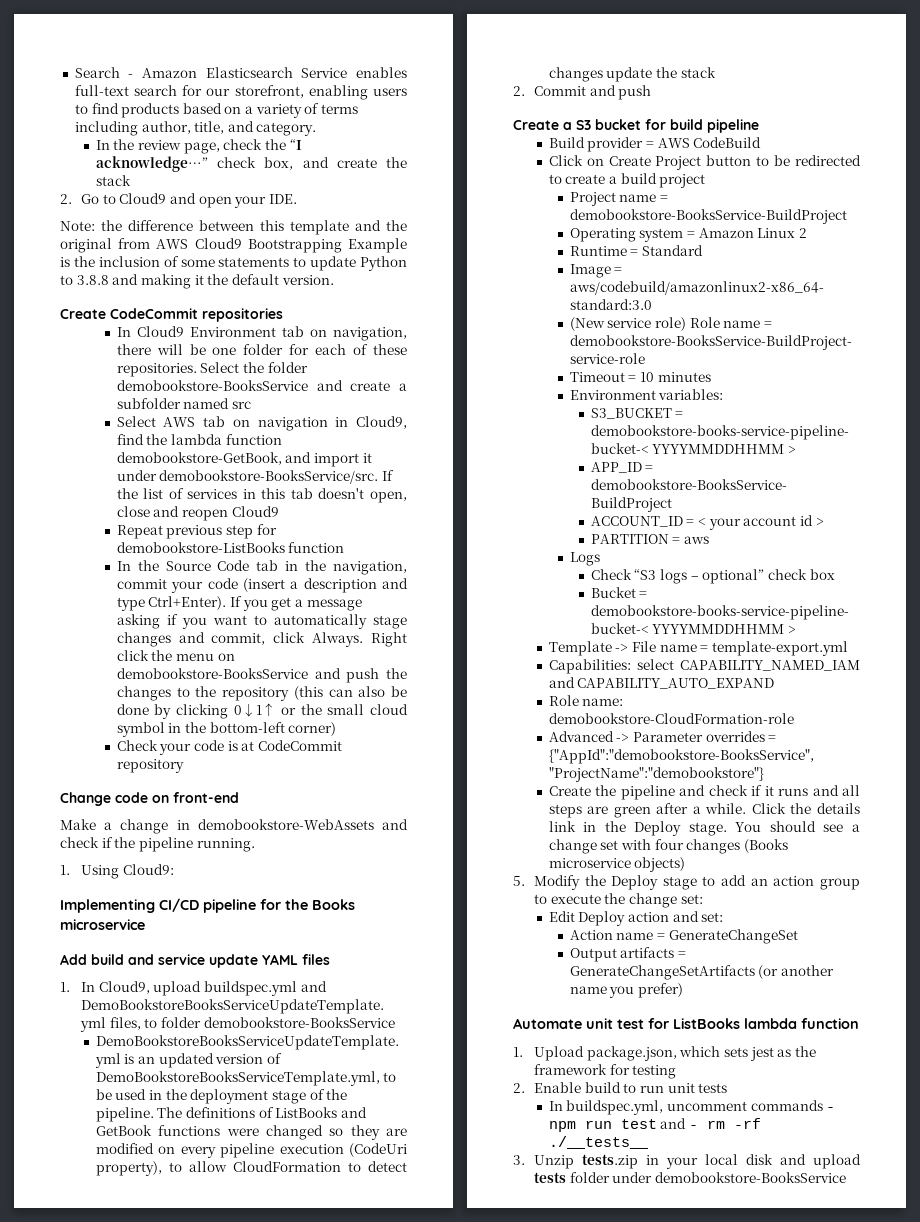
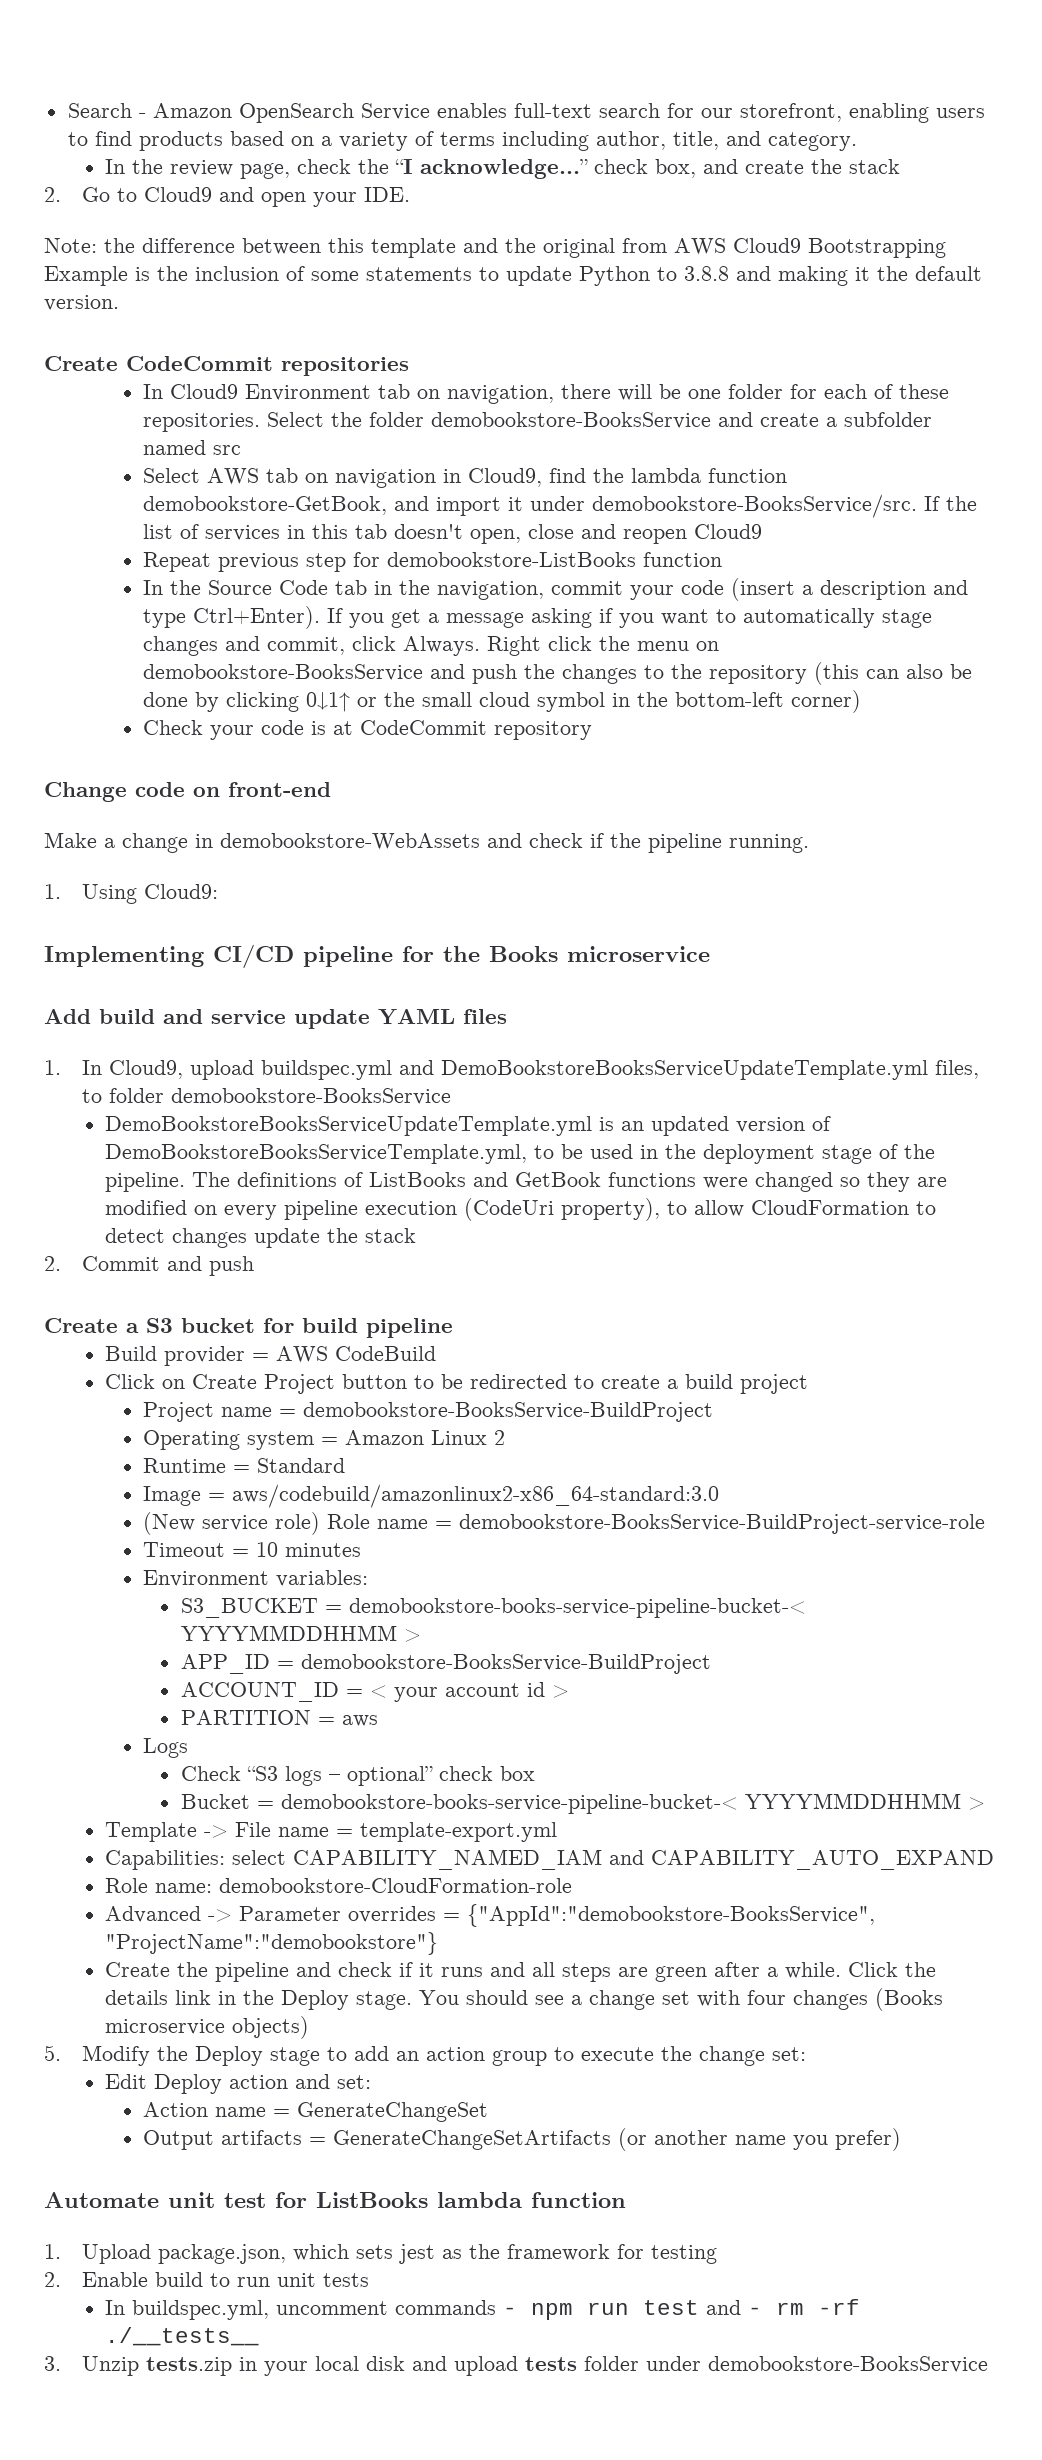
- Search - Amazon Elasticsearch Service enables full-text search for our storefront, enabling users to find products based on a variety of terms including author, title, and category.
+ Search - Amazon OpenSearch Service enables full-text search for our storefront, enabling users to find products based on a variety of terms including author, title, and category.

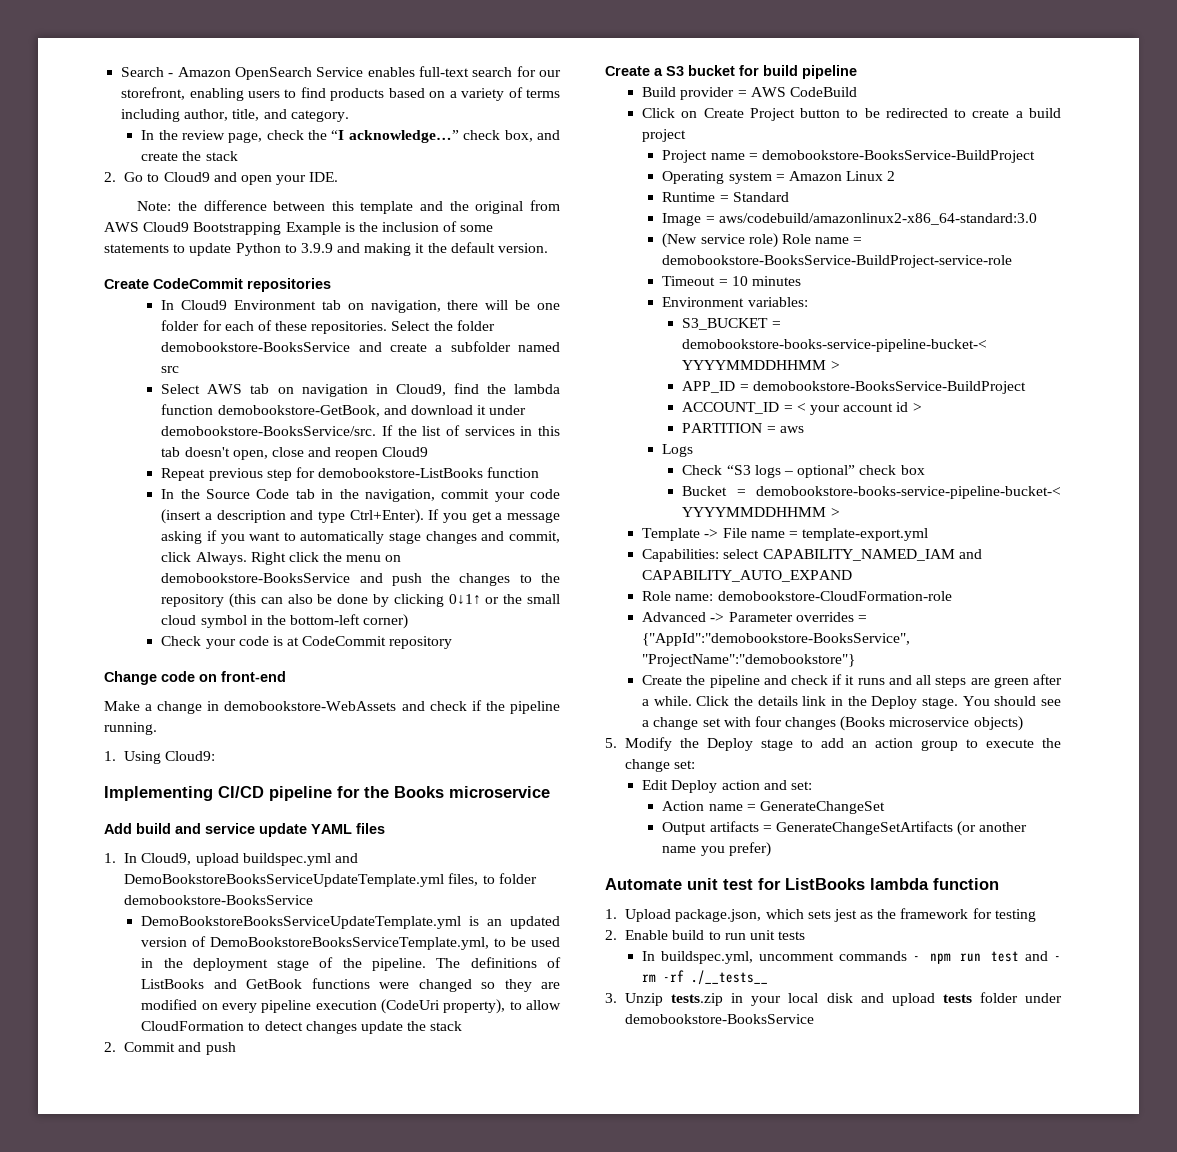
- Note: the difference between this template and the original from AWS Cloud9 Bootstrapping Example is the inclusion of some statements to update Python to 3.8.8 and making it the default version.
+ Note: the difference between this template and the original from AWS Cloud9 Bootstrapping Example is the inclusion of some statements to update Python to 3.9.9 and making it the default version.
- Select AWS tab on navigation in Cloud9, find the lambda function demobookstore-GetBook, and import it under demobookstore-BooksService/src.
+ Select AWS tab on navigation in Cloud9, find the lambda function demobookstore-GetBook, and download it under demobookstore-BooksService/src.

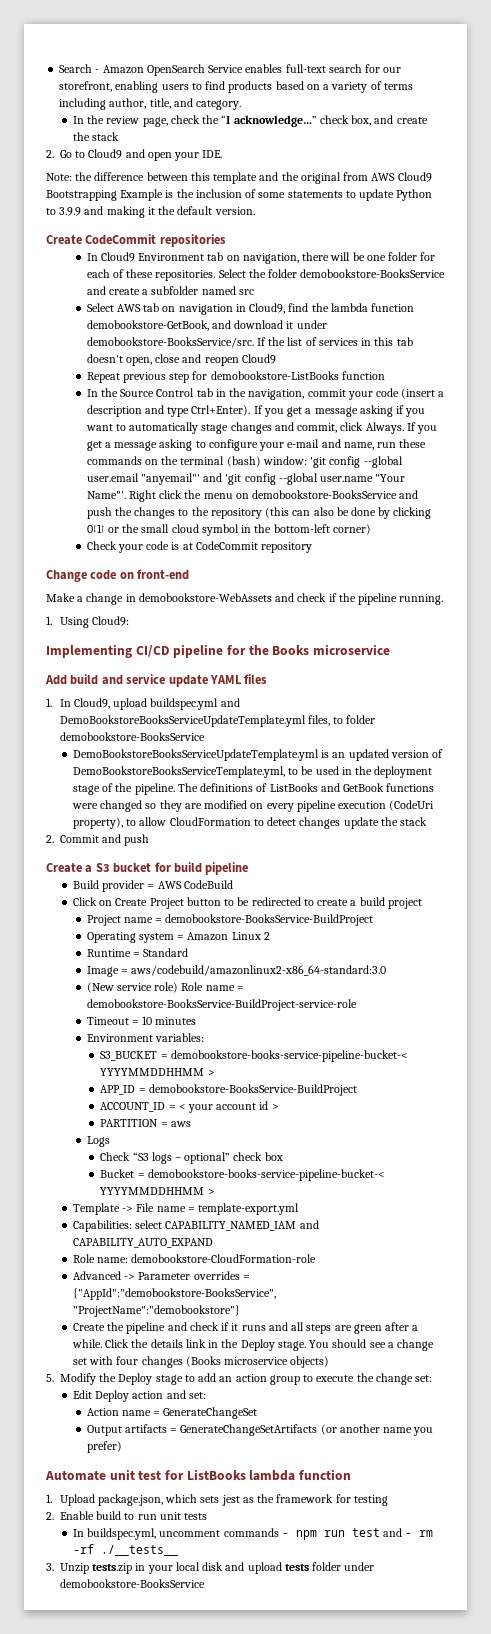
- In the Source Code tab in the navigation, commit your code (insert a description and type Ctrl+Enter).
+ In the Source Control tab in the navigation, commit your code (insert a description and type Ctrl+Enter).
+ If you get a message asking to configure your e-mail and name, run these commands on the terminal (bash) window: 'git config --global user.email "anyemail"' and 'git config --global user.name "Your Name"'.

